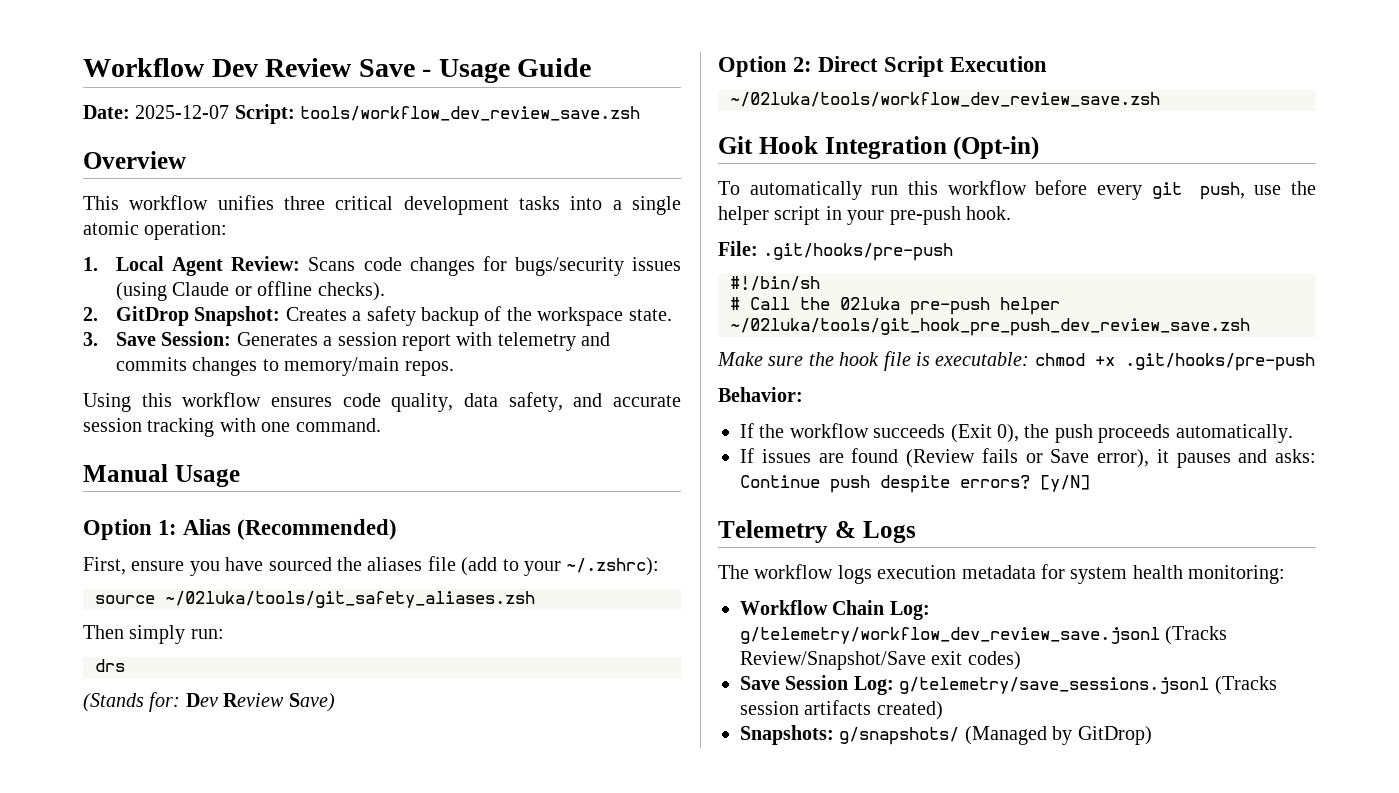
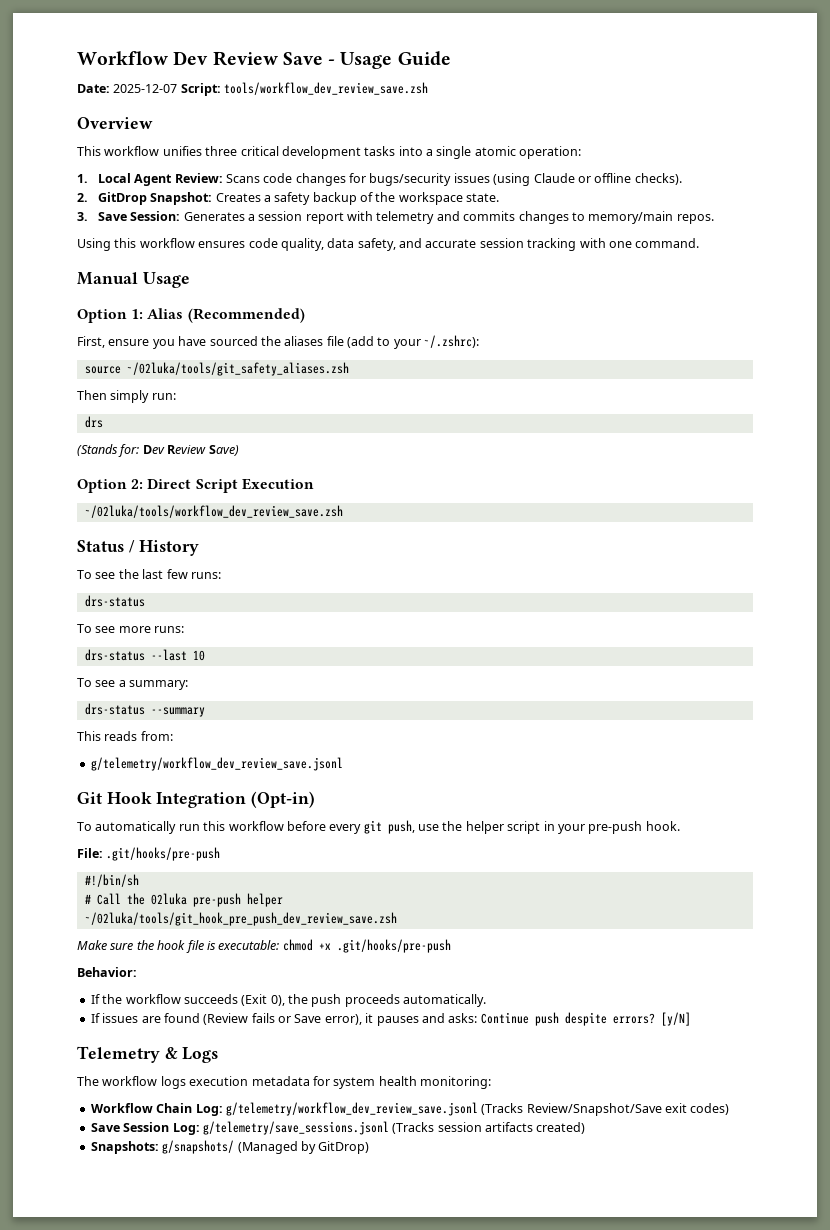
+ Status / History
+ To see the last few runs:
+ drs-status
+ To see more runs:
+ drs-status --last 10
+ To see a summary:
+ drs-status --summary
+ This reads from:
+ g/telemetry/workflow_dev_review_save.jsonl

